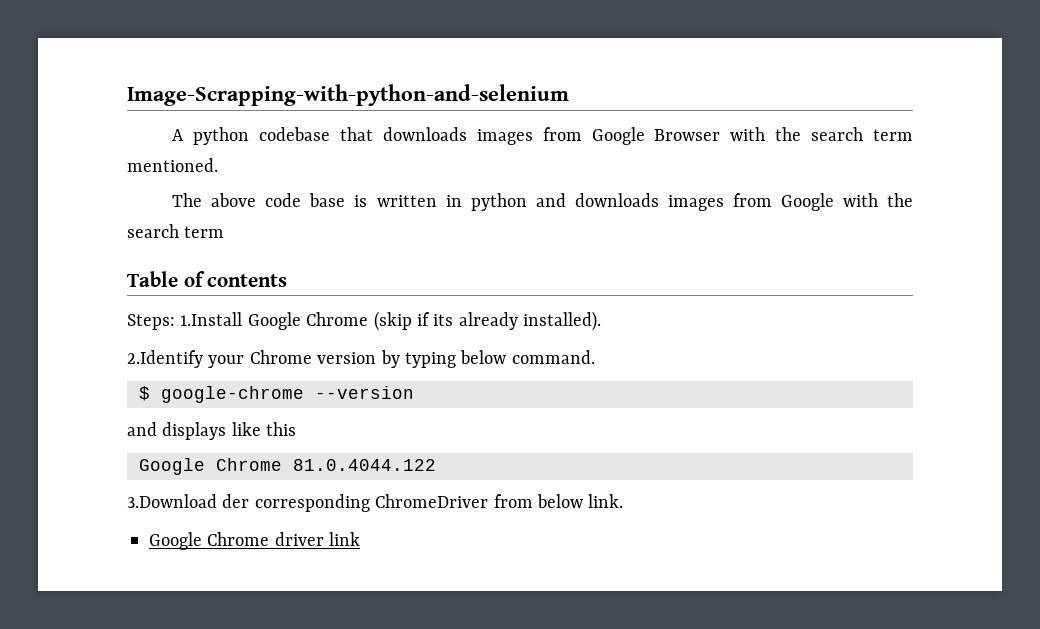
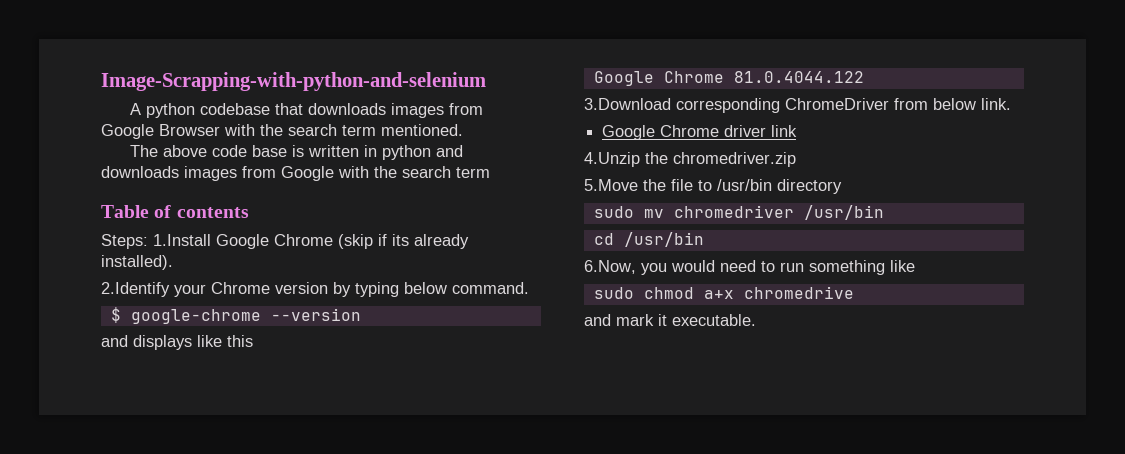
- 3.Download der corresponding ChromeDriver from below link.
+ 3.Download corresponding ChromeDriver from below link.
+ 4.Unzip the chromedriver.zip
+ 5.Move the file to /usr/bin directory
+ sudo mv chromedriver /usr/bin
+ cd /usr/bin
+ 6.Now, you would need to run something like
+ sudo chmod a+x chromedrive
+ and mark it executable.

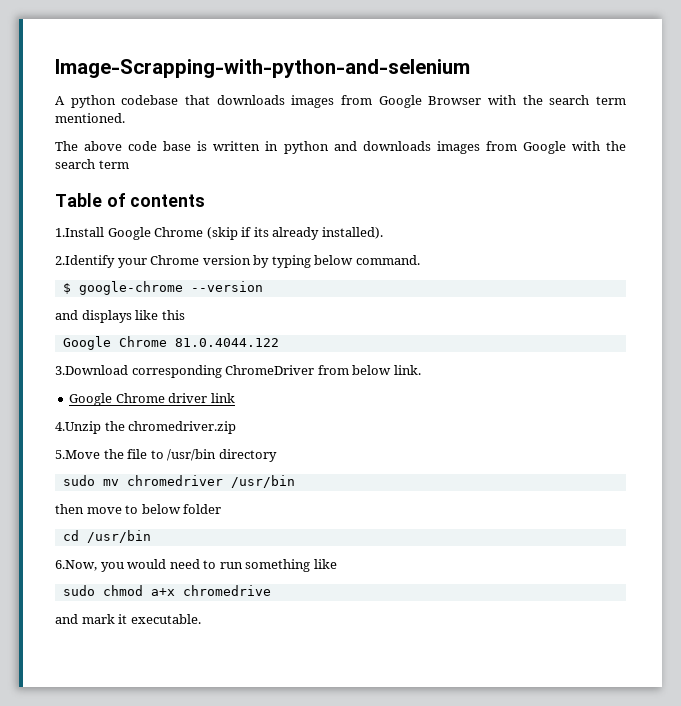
- Steps: 1.Install Google Chrome (skip if its already installed).
+ 1.Install Google Chrome (skip if its already installed).
+ then move to below folder

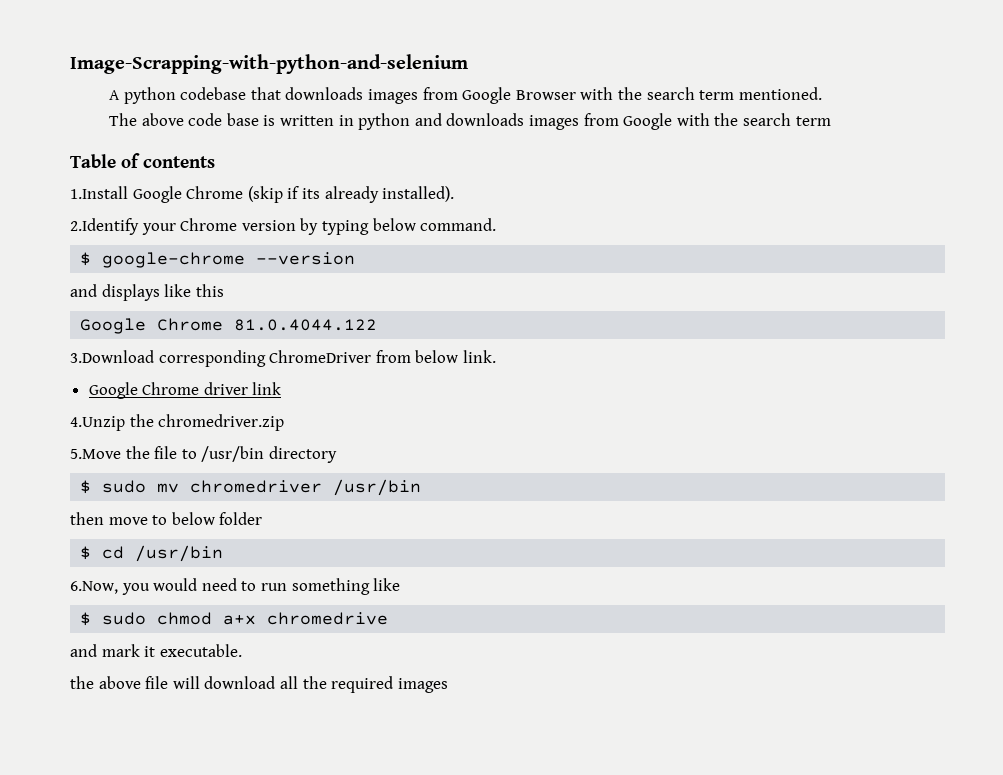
- sudo mv chromedriver /usr/bin
+ $ sudo mv chromedriver /usr/bin
- cd /usr/bin
+ $ cd /usr/bin
- sudo chmod a+x chromedrive
+ $ sudo chmod a+x chromedrive
+ the above file will download all the required images

